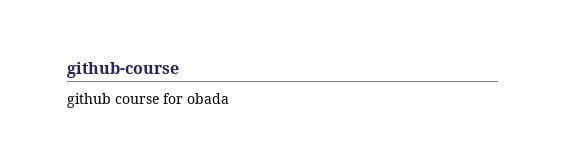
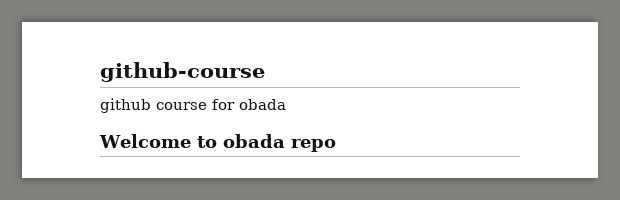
+ Welcome to obada repo

